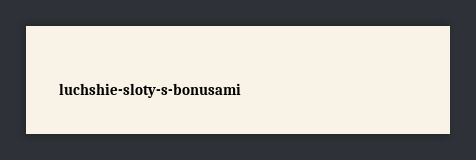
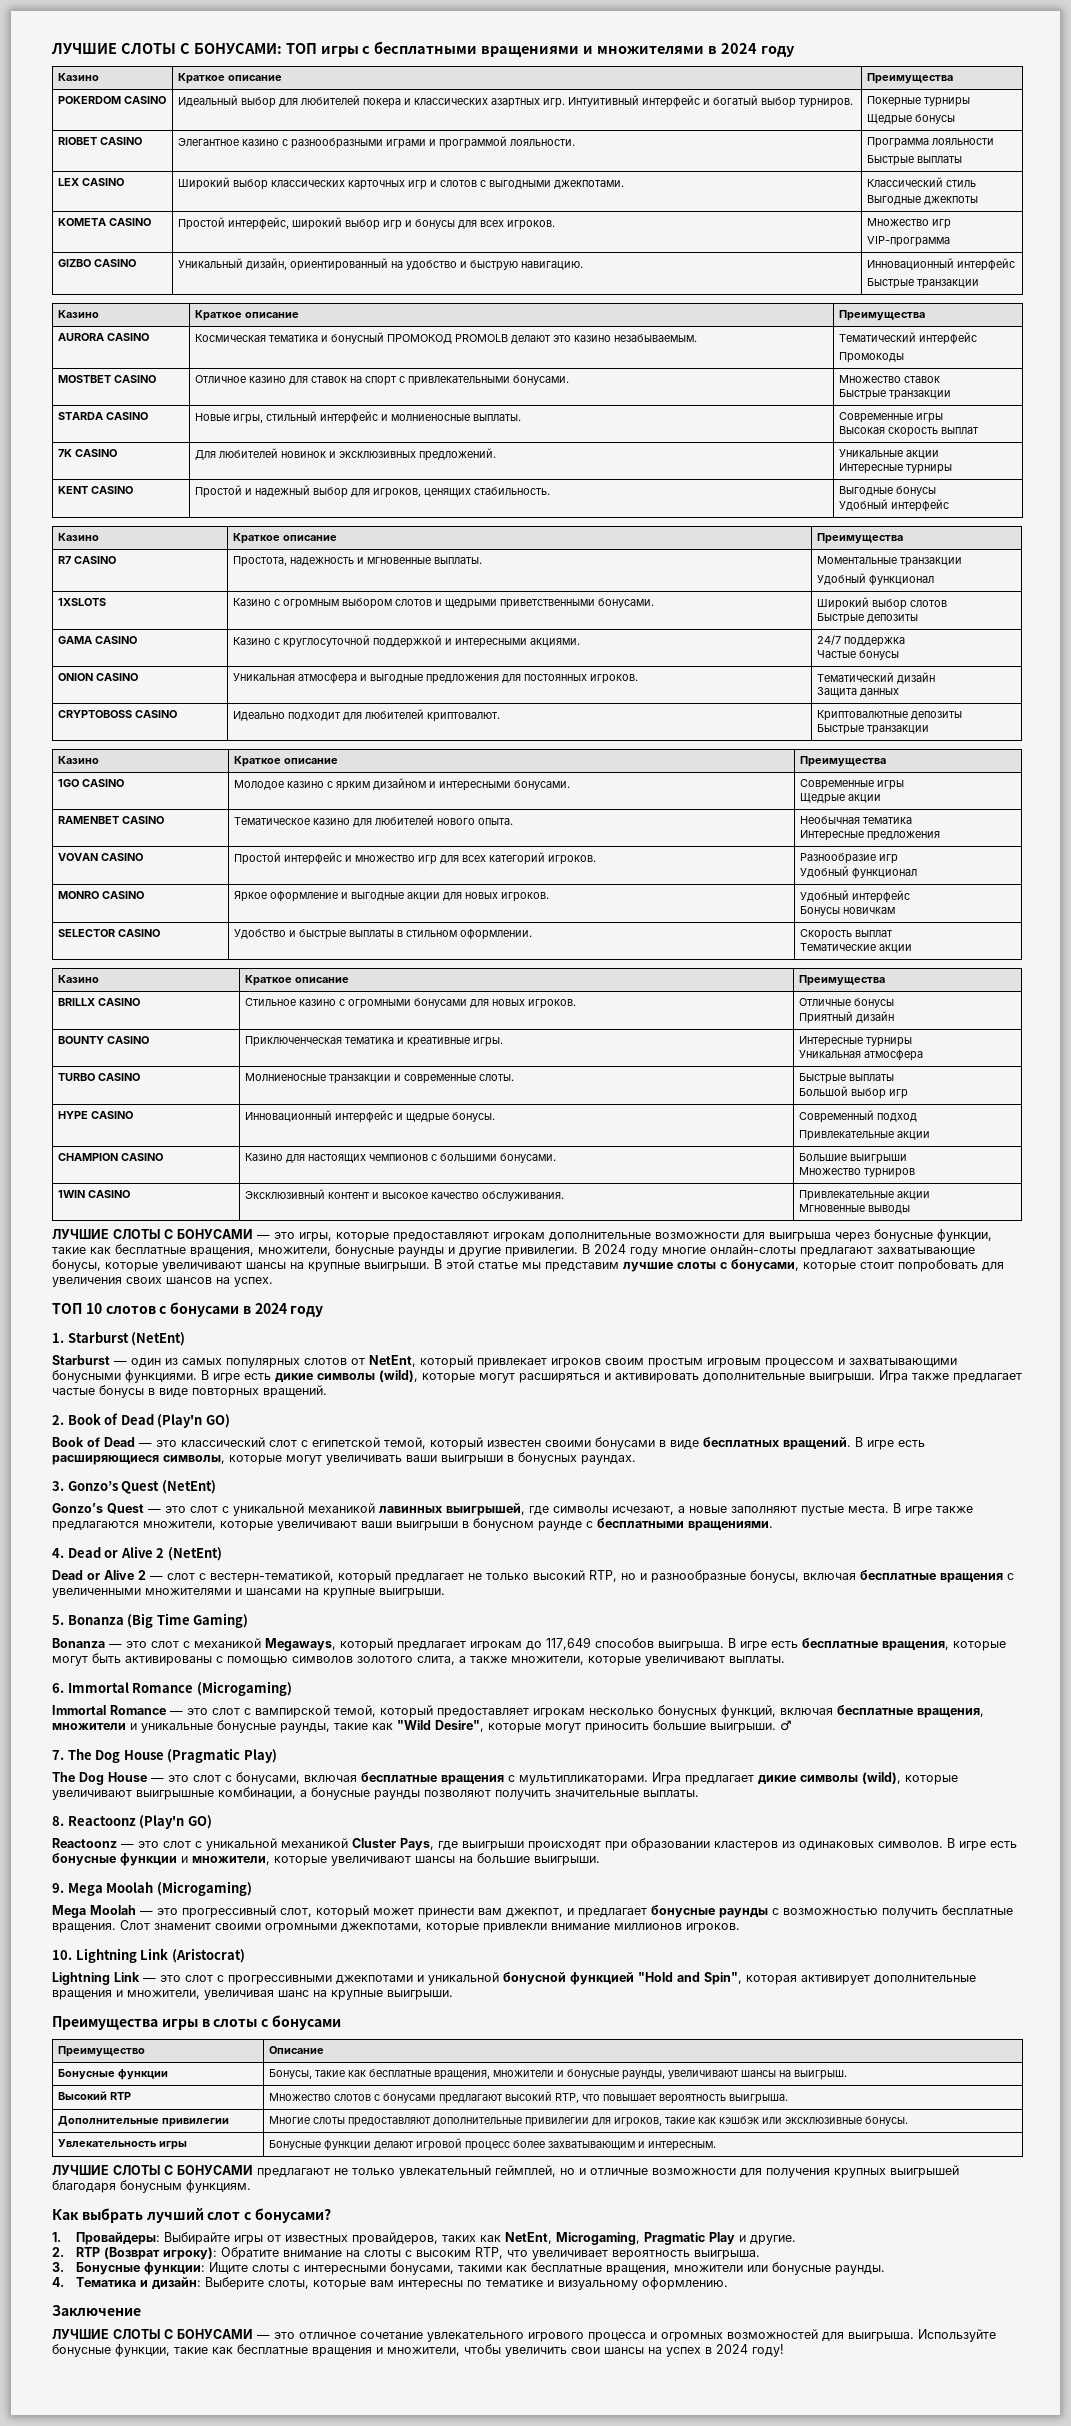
- luchshie-sloty-s-bonusami
+ ЛУЧШИЕ СЛОТЫ С БОНУСАМИ: ТОП игры с бесплатными вращениями и множителями в 2024 году
+ Казино | Краткое описание | Преимущества
+ POKERDOM CASINO | Идеальный выбор для любителей покера и классических азартных игр. Интуитивный интерфейс и богатый выбор турниров. | Покерные турниры
+ Щедрые бонусы
+ RIOBET CASINO | Элегантное казино с разнообразными играми и программой лояльности. | Программа лояльности
+ Быстрые выплаты
+ LEX CASINO | Широкий выбор классических карточных игр и слотов с выгодными джекпотами. | Классический стиль
+ Выгодные джекпоты
+ KOMETA CASINO | Простой интерфейс, широкий выбор игр и бонусы для всех игроков. | Множество игр
+ VIP-программа
+ GIZBO CASINO | Уникальный дизайн, ориентированный на удобство и быструю навигацию. | Инновационный интерфейс
+ Быстрые транзакции
+ Казино | Краткое описание | Преимущества
+ AURORA CASINO | Космическая тематика и бонусный ПРОМОКОД PROMOLB делают это казино незабываемым. | Тематический интерфейс
+ Промокоды
+ MOSTBET CASINO | Отличное казино для ставок на спорт с привлекательными бонусами. | Множество ставок
+ Быстрые транзакции
+ STARDA CASINO | Новые игры, стильный интерфейс и молниеносные выплаты. | Современные игры
+ Высокая скорость выплат
+ 7K CASINO | Для любителей новинок и эксклюзивных предложений. | Уникальные акции
+ Интересные турниры
+ KENT CASINO | Простой и надежный выбор для игроков, ценящих стабильность. | Выгодные бонусы
+ Удобный интерфейс
+ Казино | Краткое описание | Преимущества
+ R7 CASINO | Простота, надежность и мгновенные выплаты. | Моментальные транзакции
+ Удобный функционал
+ 1XSLOTS | Казино с огромным выбором слотов и щедрыми приветственными бонусами. | Широкий выбор слотов
+ Быстрые депозиты
+ GAMA CASINO | Казино с круглосуточной поддержкой и интересными акциями. | 24/7 поддержка
+ Частые бонусы
+ ONION CASINO | Уникальная атмосфера и выгодные предложения для постоянных игроков. | Тематический дизайн
+ Защита данных
+ CRYPTOBOSS CASINO | Идеально подходит для любителей криптовалют. | Криптовалютные депозиты
+ Быстрые транзакции
+ Казино | Краткое описание | Преимущества
+ 1GO CASINO | Молодое казино с ярким дизайном и интересными бонусами. | Современные игры
+ Щедрые акции
+ RAMENBET CASINO | Тематическое казино для любителей нового опыта. | Необычная тематика
+ Интересные предложения
+ VOVAN CASINO | Простой интерфейс и множество игр для всех категорий игроков. | Разнообразие игр
+ Удобный функционал
+ MONRO CASINO | Яркое оформление и выгодные акции для новых игроков. | Удобный интерфейс
+ Бонусы новичкам
+ SELECTOR CASINO | Удобство и быстрые выплаты в стильном оформлении. | Скорость выплат
+ Тематические акции
+ Казино | Краткое описание | Преимущества
+ BRILLX CASINO | Стильное казино с огромными бонусами для новых игроков. | Отличные бонусы
+ Приятный дизайн
+ BOUNTY CASINO | Приключенческая тематика и креативные игры. | Интересные турниры
+ Уникальная атмосфера
+ TURBO CASINO | Молниеносные транзакции и современные слоты. | Быстрые выплаты
+ Большой выбор игр
+ HYPE CASINO | Инновационный интерфейс и щедрые бонусы. | Современный подход
+ Привлекательные акции
+ CHAMPION CASINO | Казино для настоящих чемпионов с большими бонусами. | Большие выигрыши
+ Множество турниров
+ 1WIN CASINO | Эксклюзивный контент и высокое качество обслуживания. | Привлекательные акции
+ Мгновенные выводы
+ ЛУЧШИЕ СЛОТЫ С БОНУСАМИ — это игры, которые предоставляют игрокам дополнительные возможности для выигрыша через бонусные функции, такие как бесплатные вращения, множители, бонусные раунды и другие привилегии. В 2024 году многие онлайн-слоты предлагают захватывающие бонусы, которые увеличивают шансы на крупные выигрыши. В этой статье мы представим лучшие слоты с бонусами, которые стоит попробовать для увеличения своих шансов на успех.
+ ТОП 10 слотов с бонусами в 2024 году
+ 1. Starburst (NetEnt)
+ Starburst — один из самых популярных слотов от NetEnt, который привлекает игроков своим простым игровым процессом и захватывающими бонусными функциями. В игре есть дикие символы (wild), которые могут расширяться и активировать дополнительные выигрыши. Игра также предлагает частые бонусы в виде повторных вращений.
+ 2. Book of Dead (Play'n GO)
+ Book of Dead — это классический слот с египетской темой, который известен своими бонусами в виде бесплатных вращений. В игре есть расширяющиеся символы, которые могут увеличивать ваши выигрыши в бонусных раундах.
+ 3. Gonzo’s Quest (NetEnt)
+ Gonzo’s Quest — это слот с уникальной механикой лавинных выигрышей, где символы исчезают, а новые заполняют пустые места. В игре также предлагаются множители, которые увеличивают ваши выигрыши в бонусном раунде с бесплатными вращениями.
+ 4. Dead or Alive 2 (NetEnt)
+ Dead or Alive 2 — слот с вестерн-тематикой, который предлагает не только высокий RTP, но и разнообразные бонусы, включая бесплатные вращения с увеличенными множителями и шансами на крупные выигрыши.
+ 5. Bonanza (Big Time Gaming)
+ Bonanza — это слот с механикой Megaways, который предлагает игрокам до 117,649 способов выигрыша. В игре есть бесплатные вращения, которые могут быть активированы с помощью символов золотого слита, а также множители, которые увеличивают выплаты.
+ 6. Immortal Romance (Microgaming)
+ Immortal Romance — это слот с вампирской темой, который предоставляет игрокам несколько бонусных функций, включая бесплатные вращения, множители и уникальные бонусные раунды, такие как "Wild Desire", которые могут приносить большие выигрыши. ♂
+ 7. The Dog House (Pragmatic Play)
+ The Dog House — это слот с бонусами, включая бесплатные вращения с мультипликаторами. Игра предлагает дикие символы (wild), которые увеличивают выигрышные комбинации, а бонусные раунды позволяют получить значительные выплаты.
+ 8. Reactoonz (Play'n GO)
+ Reactoonz — это слот с уникальной механикой Cluster Pays, где выигрыши происходят при образовании кластеров из одинаковых символов. В игре есть бонусные функции и множители, которые увеличивают шансы на большие выигрыши.
+ 9. Mega Moolah (Microgaming)
+ Mega Moolah — это прогрессивный слот, который может принести вам джекпот, и предлагает бонусные раунды с возможностью получить бесплатные вращения. Слот знаменит своими огромными джекпотами, которые привлекли внимание миллионов игроков.
+ 10. Lightning Link (Aristocrat)
+ Lightning Link — это слот с прогрессивными джекпотами и уникальной бонусной функцией "Hold and Spin", которая активирует дополнительные вращения и множители, увеличивая шанс на крупные выигрыши.
+ Преимущества игры в слоты с бонусами
+ Преимущество | Описание
+ Бонусные функции | Бонусы, такие как бесплатные вращения, множители и бонусные раунды, увеличивают шансы на выигрыш.
+ Высокий RTP | Множество слотов с бонусами предлагают высокий RTP, что повышает вероятность выигрыша.
+ Дополнительные привилегии | Многие слоты предоставляют дополнительные привилегии для игроков, такие как кэшбэк или эксклюзивные бонусы.
+ Увлекательность игры | Бонусные функции делают игровой процесс более захватывающим и интересным.
+ ЛУЧШИЕ СЛОТЫ С БОНУСАМИ предлагают не только увлекательный геймплей, но и отличные возможности для получения крупных выигрышей благодаря бонусным функциям.
+ Как выбрать лучший слот с бонусами?
+ 1. Провайдеры: Выбирайте игры от известных провайдеров, таких как NetEnt, Microgaming, Pragmatic Play и другие.
+ 2. RTP (Возврат игроку): Обратите внимание на слоты с высоким RTP, что увеличивает вероятность выигрыша.
+ 3. Бонусные функции: Ищите слоты с интересными бонусами, такими как бесплатные вращения, множители или бонусные раунды.
+ 4. Тематика и дизайн: Выберите слоты, которые вам интересны по тематике и визуальному оформлению.
+ Заключение
+ ЛУЧШИЕ СЛОТЫ С БОНУСАМИ — это отличное сочетание увлекательного игрового процесса и огромных возможностей для выигрыша. Используйте бонусные функции, такие как бесплатные вращения и множители, чтобы увеличить свои шансы на успех в 2024 году!

